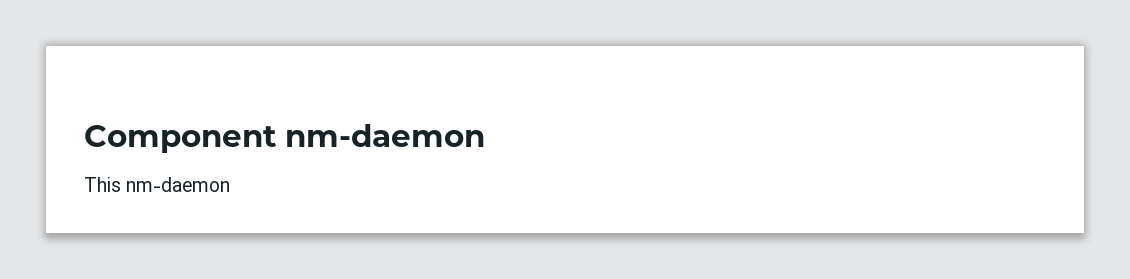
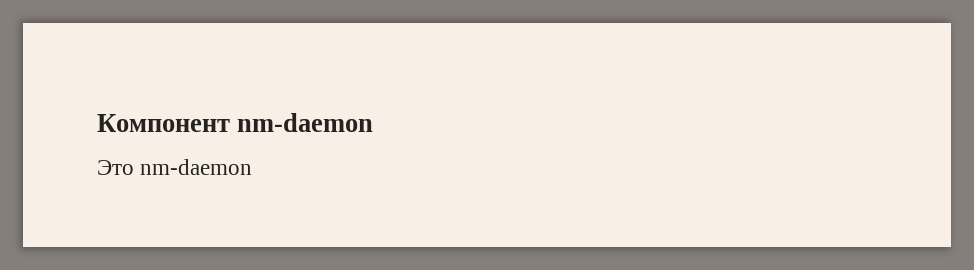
- Component nm-daemon
+ Компонент nm-daemon
- This nm-daemon
+ Это nm-daemon

